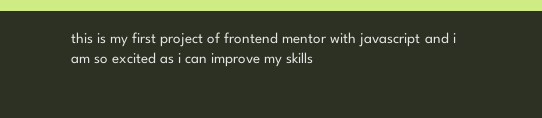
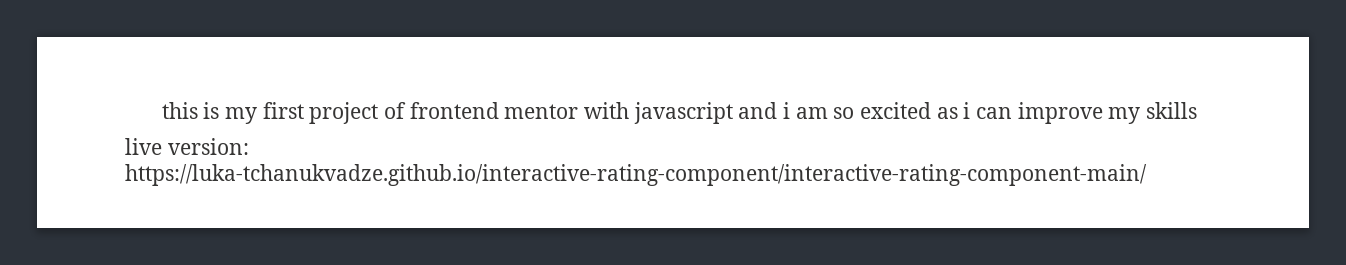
+ live version: https://luka-tchanukvadze.github.io/interactive-rating-component/interactive-rating-component-main/

